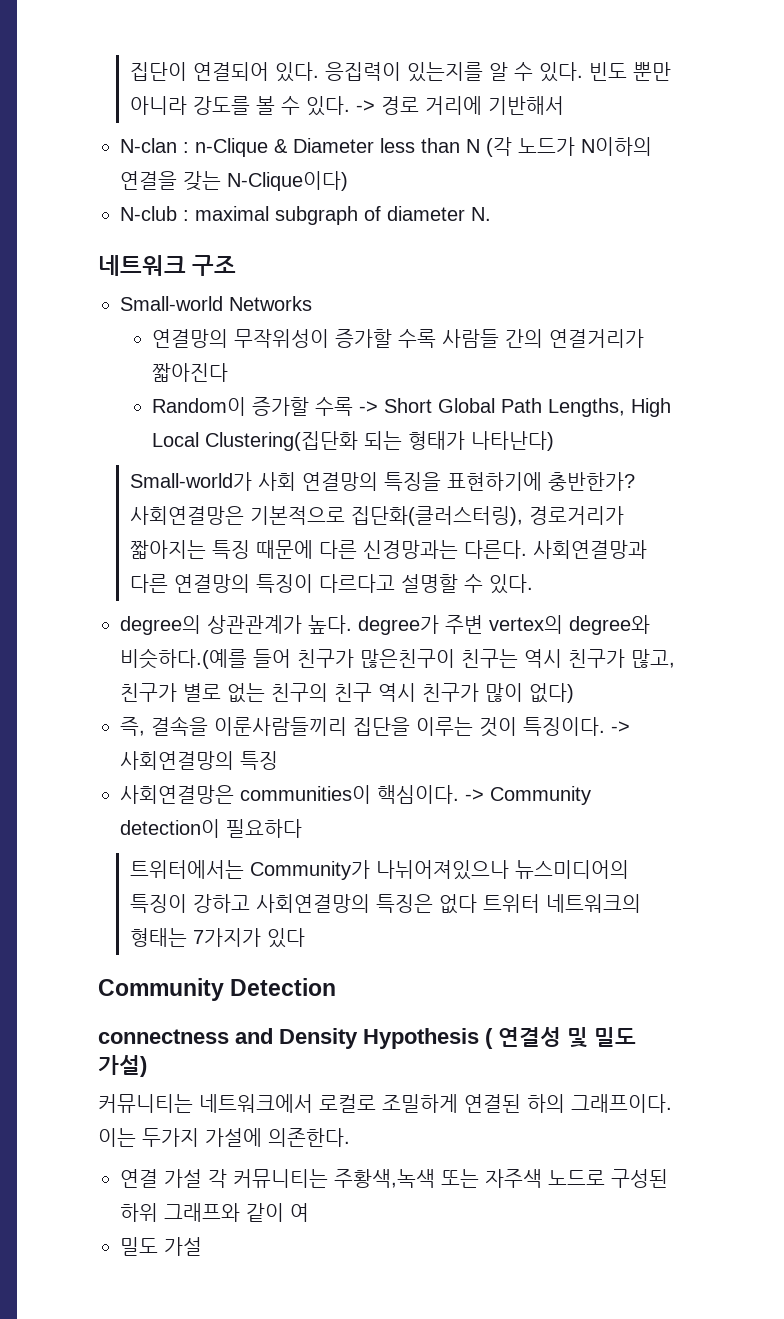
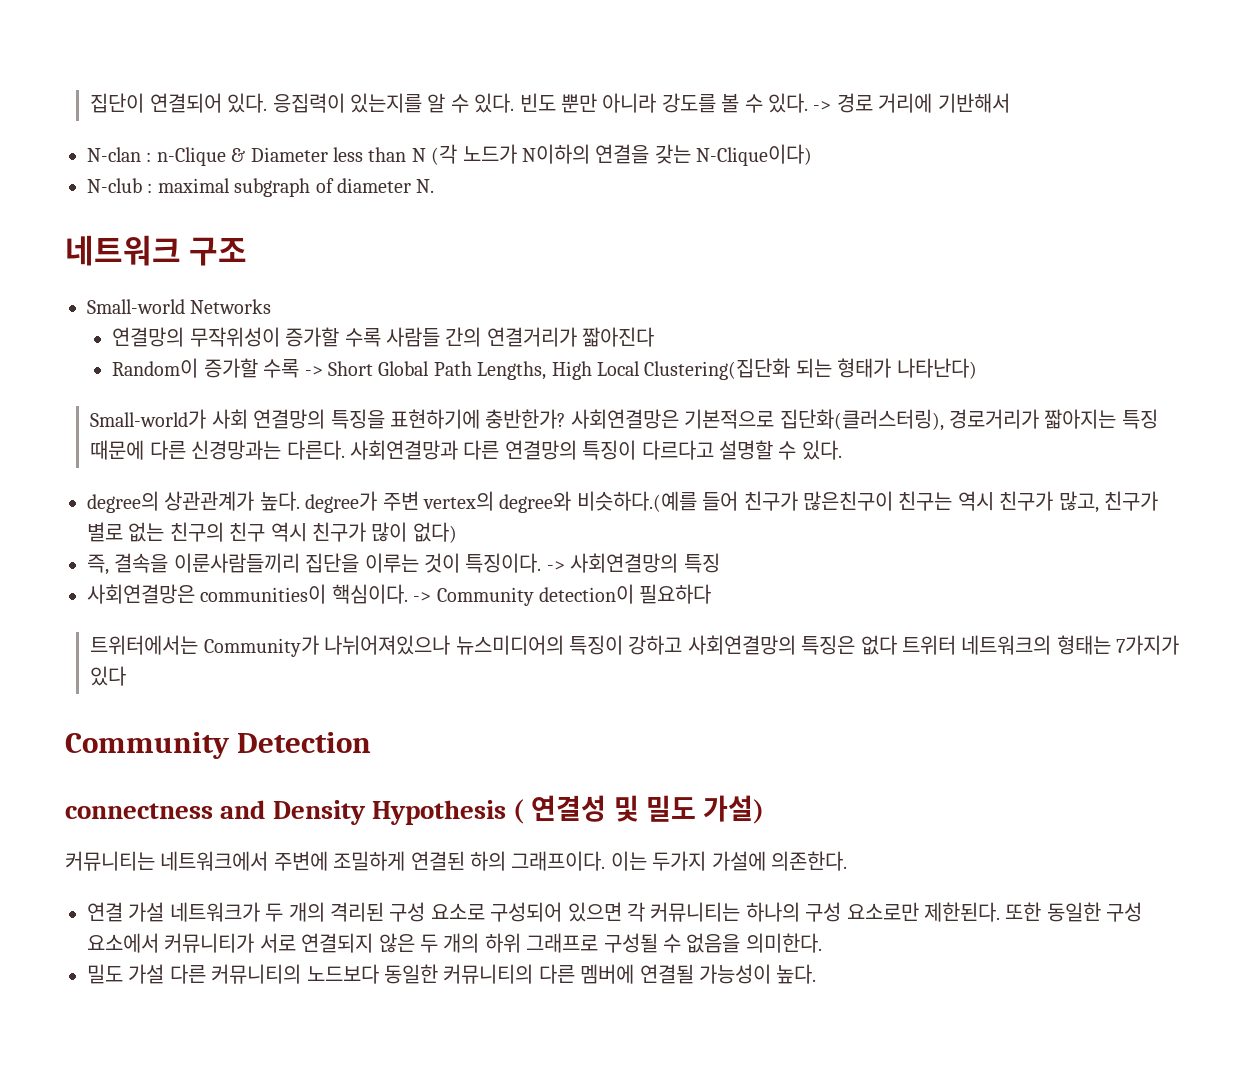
- 커뮤니티는 네트워크에서 로컬로 조밀하게 연결된 하의 그래프이다.
+ 커뮤니티는 네트워크에서 주변에 조밀하게 연결된 하의 그래프이다.
- 연결 가설 각 커뮤니티는 주황색,녹색 또는 자주색 노드로 구성된 하위 그래프와 같이 여
- 밀도 가설
+ 연결 가설 네트워크가 두 개의 격리된 구성 요소로 구성되어 있으면 각 커뮤니티는 하나의 구성 요소로만 제한된다. 또한 동일한 구성 요소에서 커뮤니티가 서로 연결되지 않은 두 개의 하위 그래프로 구성될 수 없음을 의미한다.
+ 밀도 가설 다른 커뮤니티의 노드보다 동일한 커뮤니티의 다른 멤버에 연결될 가능성이 높다.

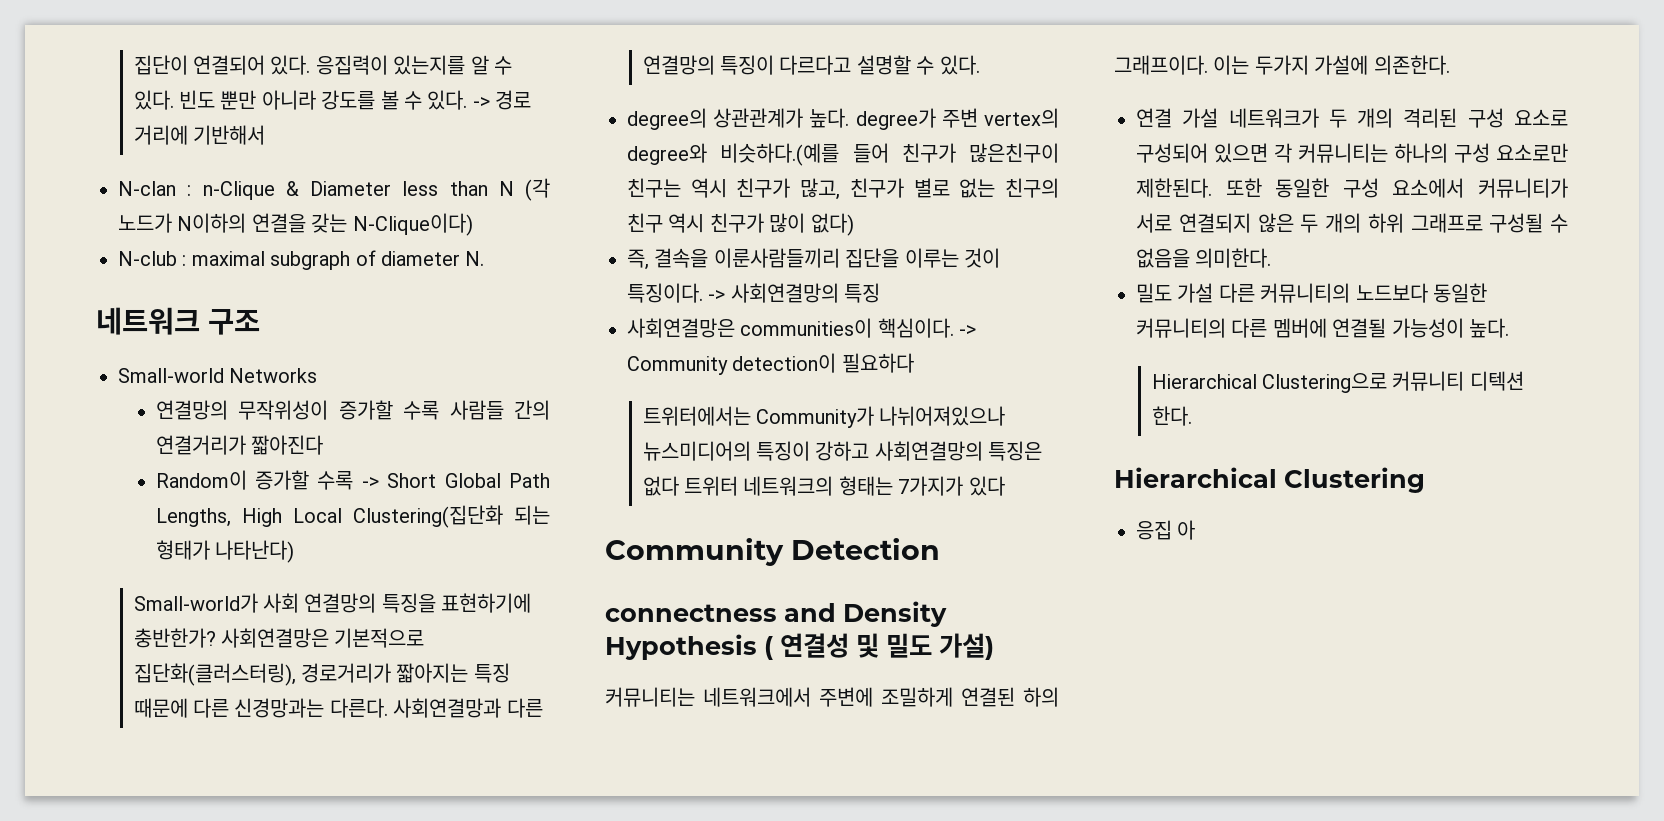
+ Hierarchical Clustering으로 커뮤니티 디텍션 한다.
+ Hierarchical Clustering
+ 응집 아

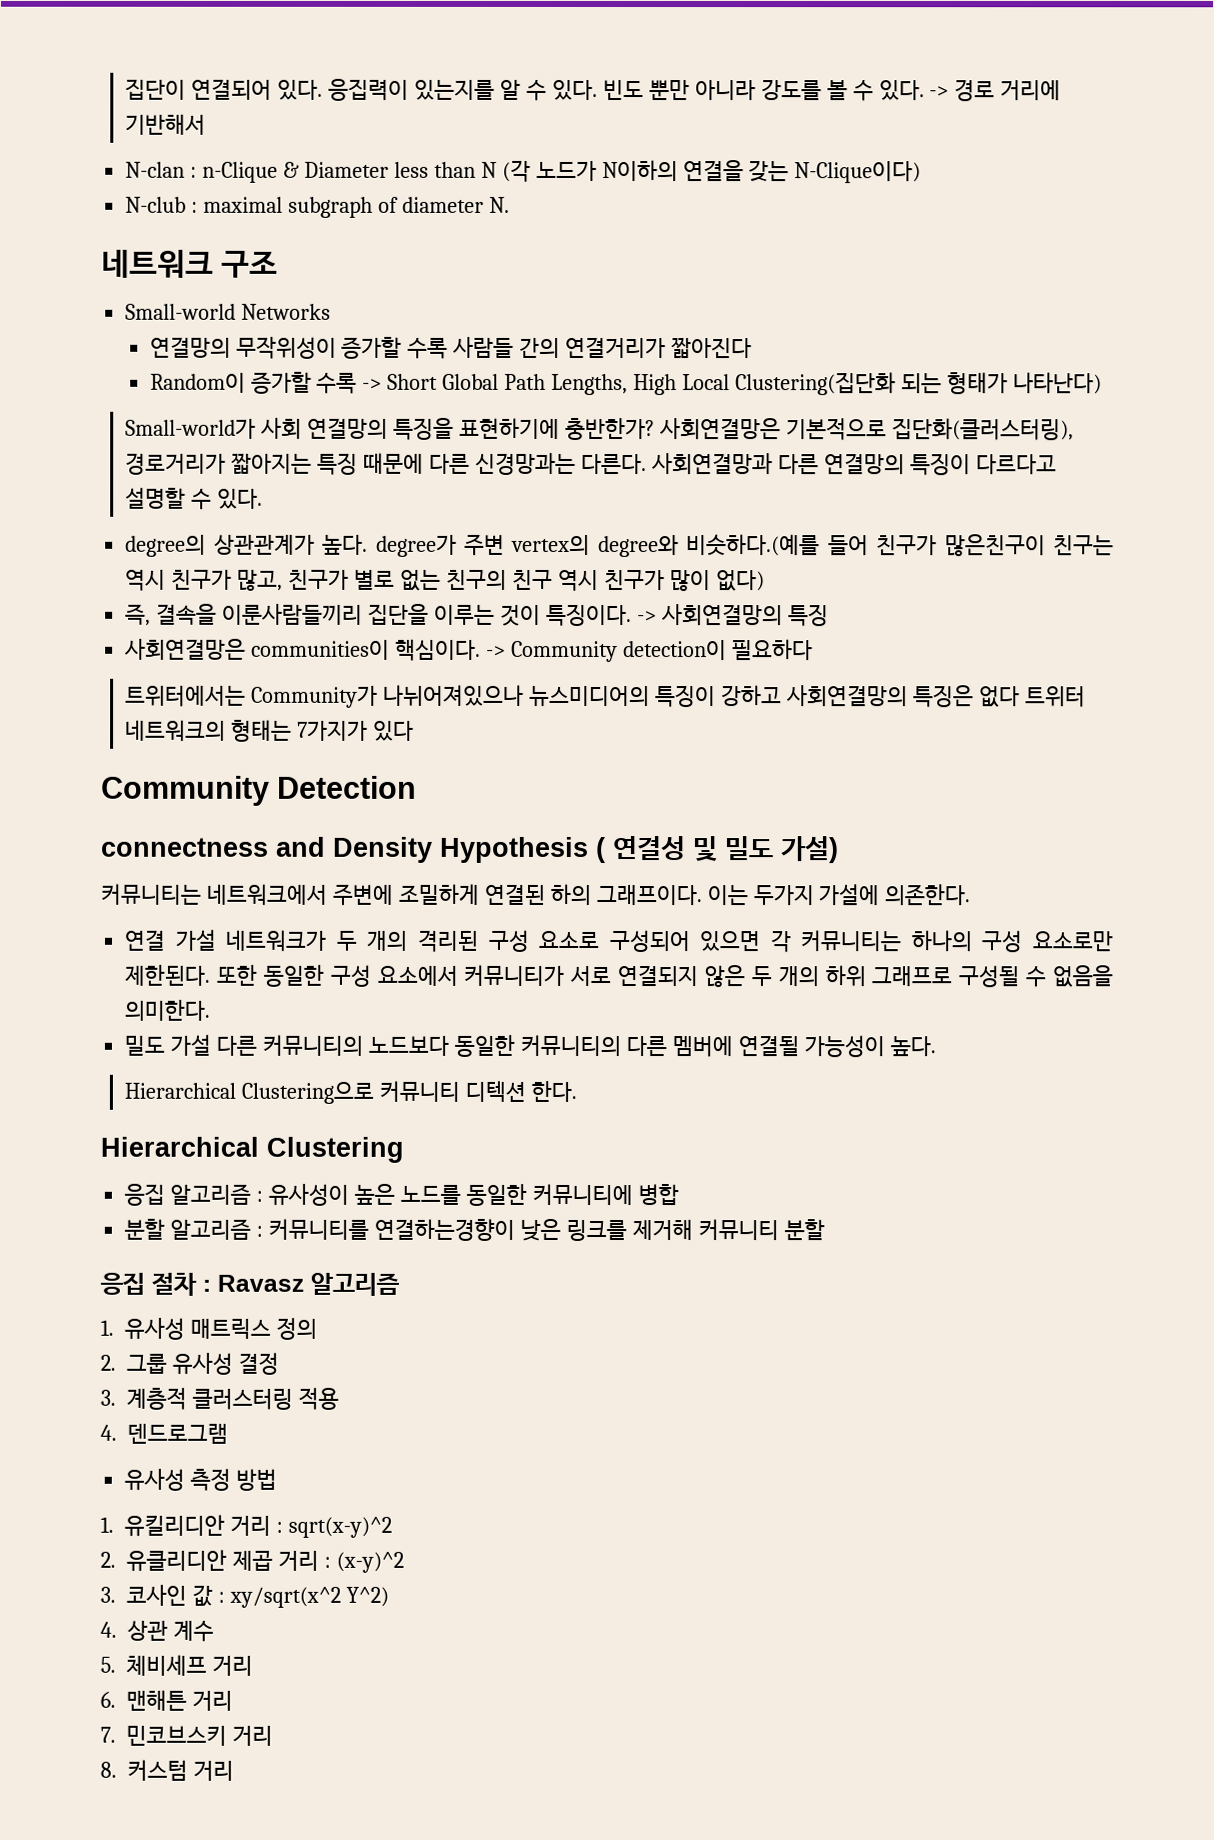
- 응집 아
+ 응집 알고리즘 : 유사성이 높은 노드를 동일한 커뮤니티에 병합
+ 분할 알고리즘 : 커뮤니티를 연결하는경향이 낮은 링크를 제거해 커뮤니티 분할
+ 응집 절차 : Ravasz 알고리즘
+ 1. 유사성 매트릭스 정의
+ 2. 그룹 유사성 결정
+ 3. 계층적 클러스터링 적용
+ 4. 덴드로그램
+ 유사성 측정 방법
+ 1. 유킬리디안 거리 : sqrt(x-y)^2
+ 2. 유클리디안 제곱 거리 : (x-y)^2
+ 3. 코사인 값 : xy/sqrt(x^2 Y^2)
+ 4. 상관 계수
+ 5. 체비세프 거리
+ 6. 맨해튼 거리
+ 7. 민코브스키 거리
+ 8. 커스텀 거리

